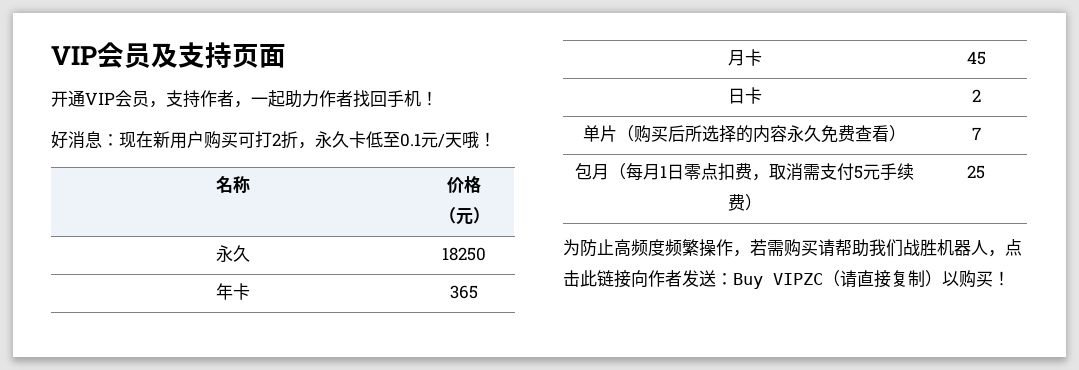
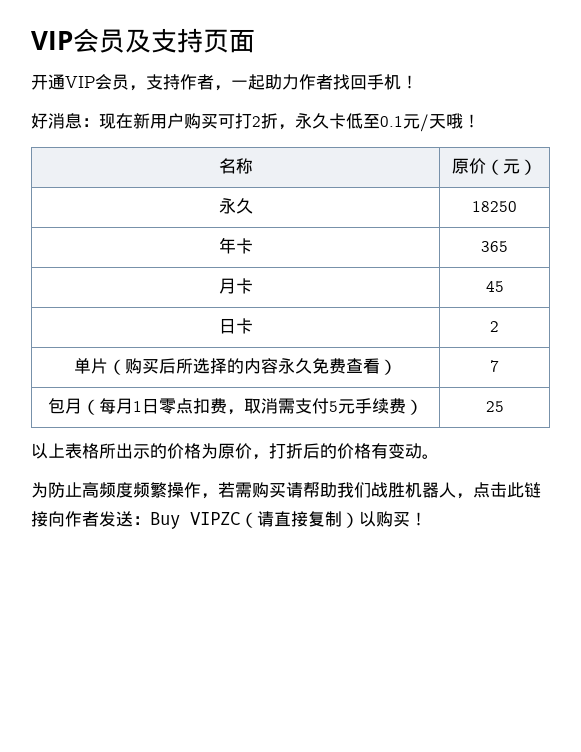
- 名称 | 价格（元）
+ 名称 | 原价（元）
+ 以上表格所出示的价格为原价，打折后的价格有变动。

